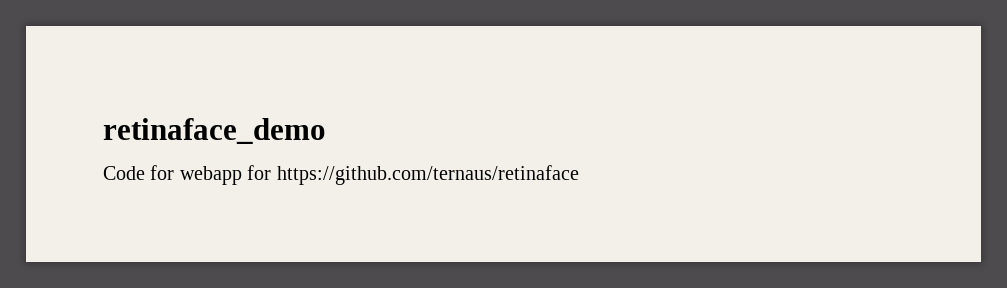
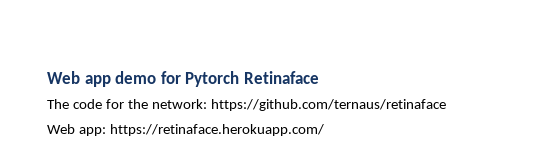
- retinaface_demo
- Code for webapp for https://github.com/ternaus/retinaface
+ Web app demo for Pytorch Retinaface
+ The code for the network: https://github.com/ternaus/retinaface
+ Web app: https://retinaface.herokuapp.com/

